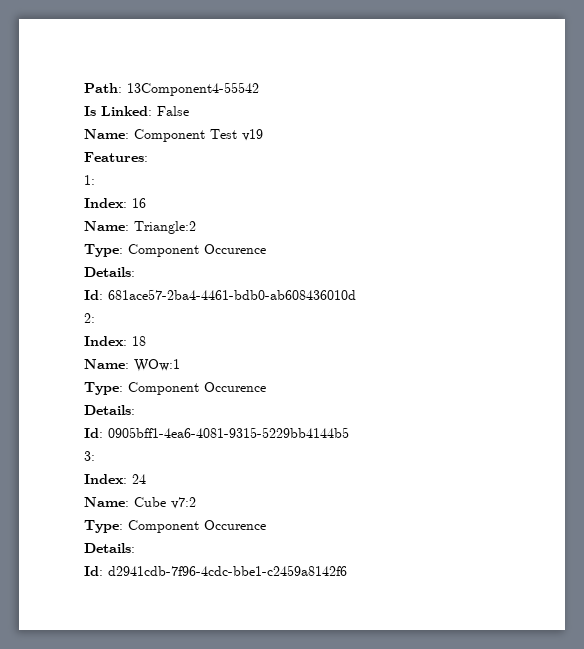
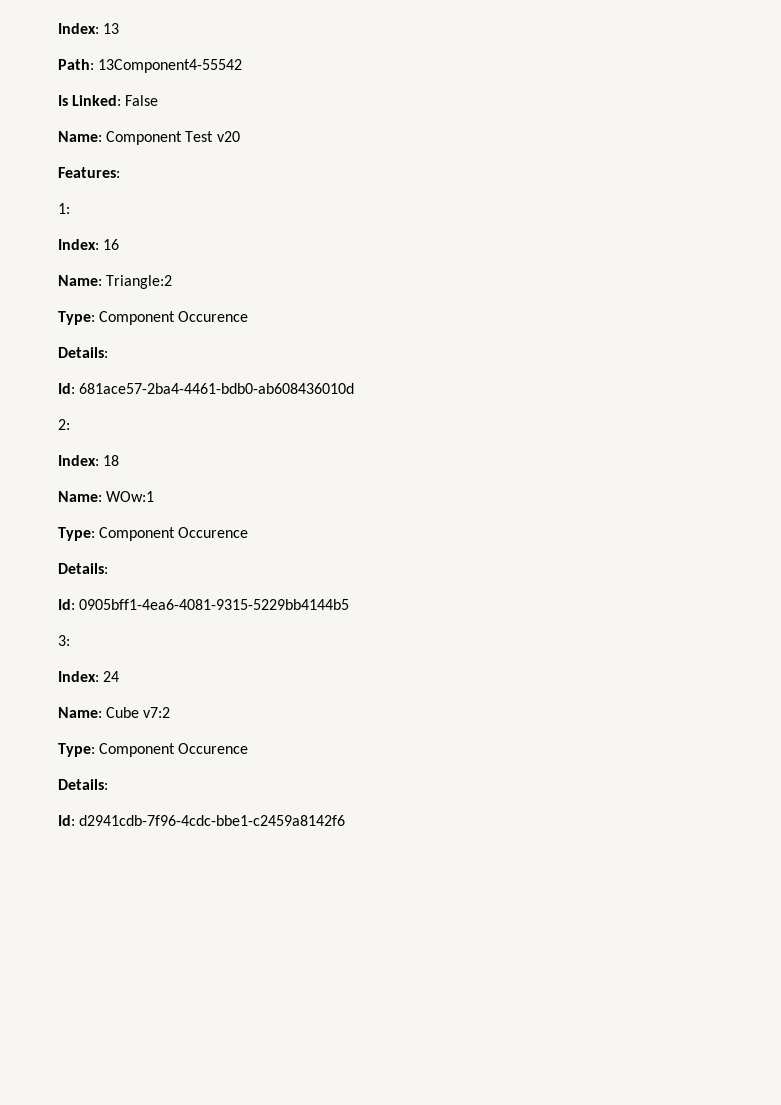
+ Index: 13
- Name: Component Test v19
+ Name: Component Test v20

